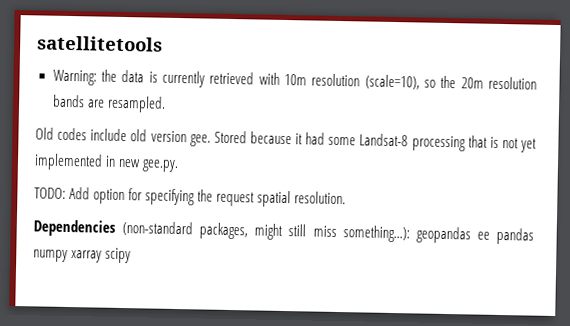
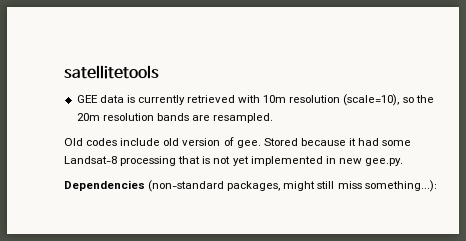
- Warning: the data is currently retrieved with 10m resolution (scale=10), so the 20m resolution bands are resampled.
+ GEE data is currently retrieved with 10m resolution (scale=10), so the 20m resolution bands are resampled.
- Old codes include old version gee.
+ Old codes include old version of gee.
- TODO: Add option for specifying the request spatial resolution.
- Dependencies (non-standard packages, might still miss something...): geopandas ee pandas numpy xarray scipy
+ Dependencies (non-standard packages, might still miss something...):

